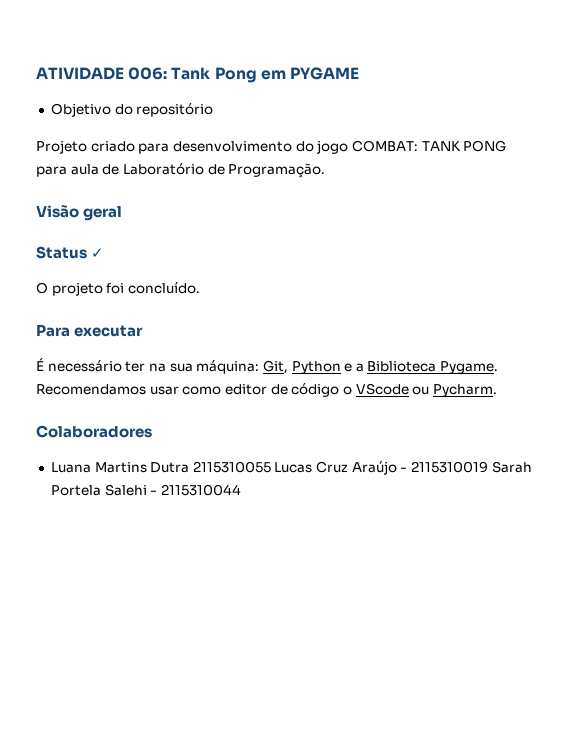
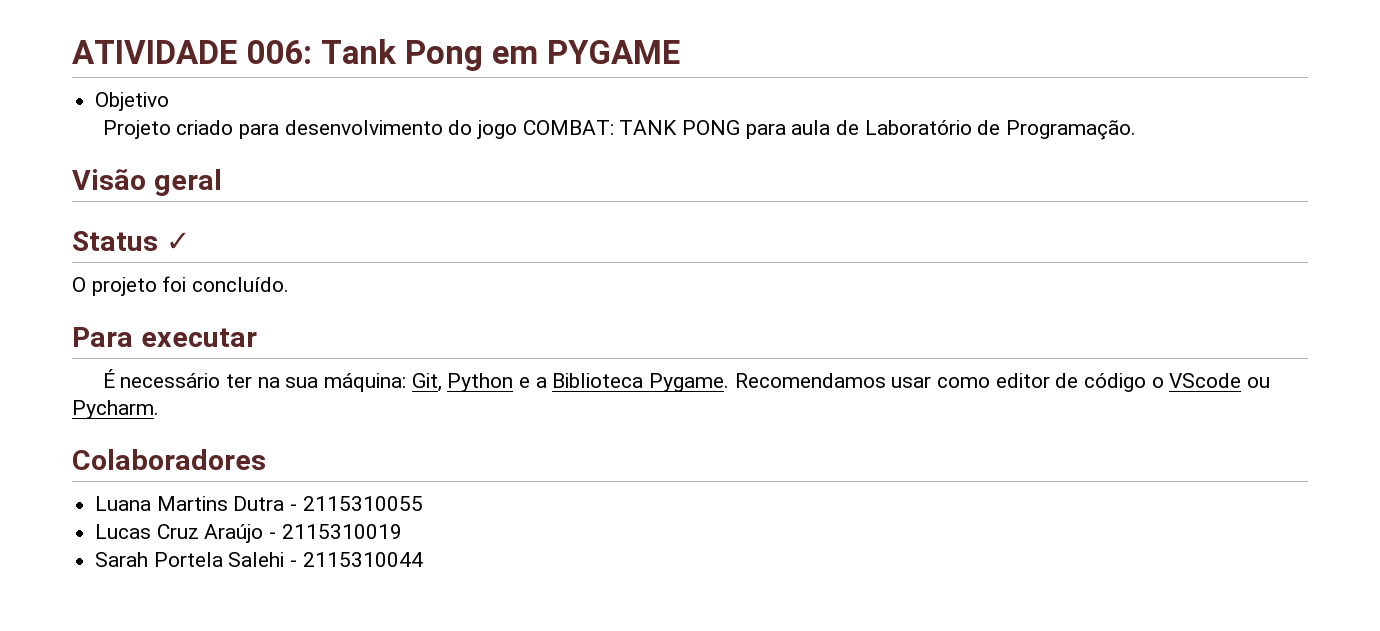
- Objetivo do repositório
+ Objetivo
- Luana Martins Dutra 2115310055 Lucas Cruz Araújo - 2115310019 Sarah Portela Salehi - 2115310044
+ Luana Martins Dutra - 2115310055
+ Lucas Cruz Araújo - 2115310019
+ Sarah Portela Salehi - 2115310044

